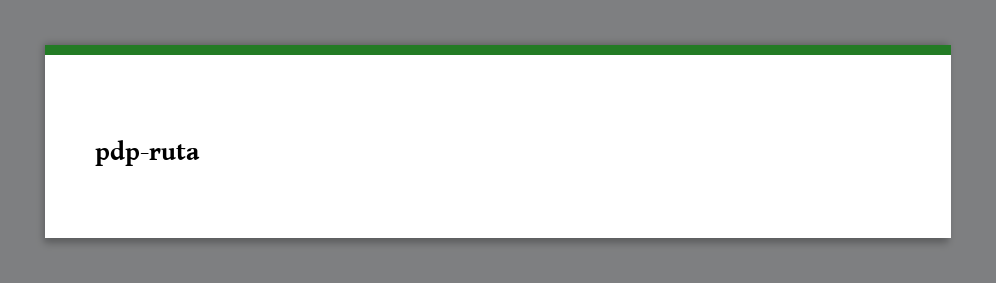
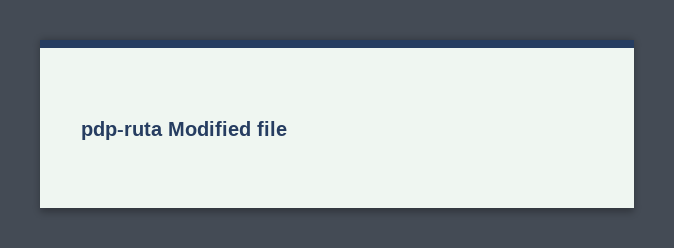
- pdp-ruta
+ pdp-ruta Modified file

